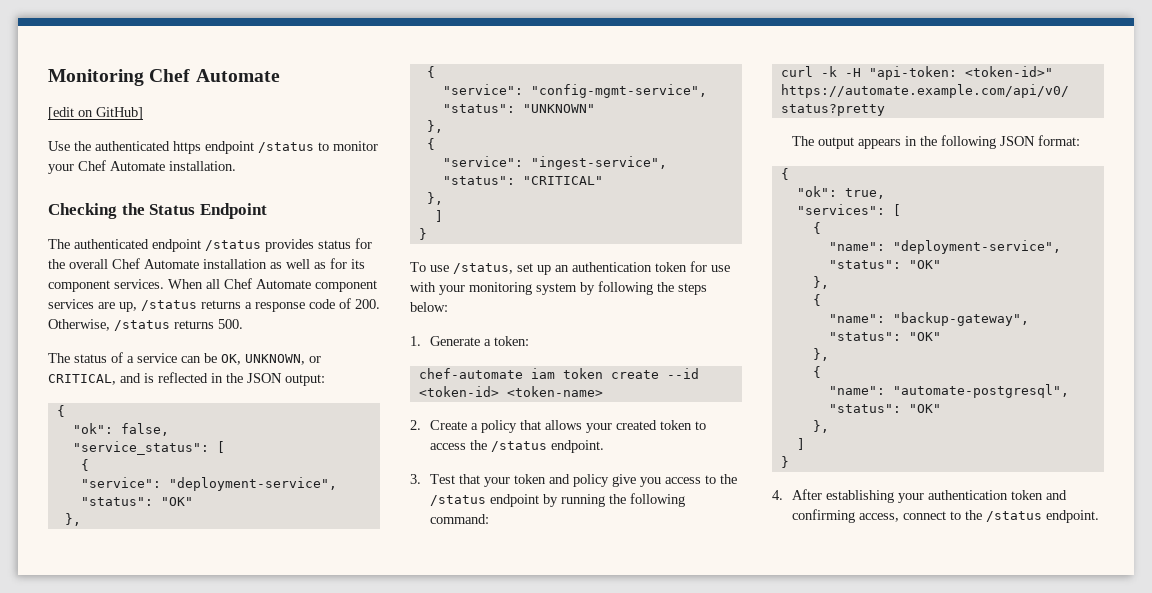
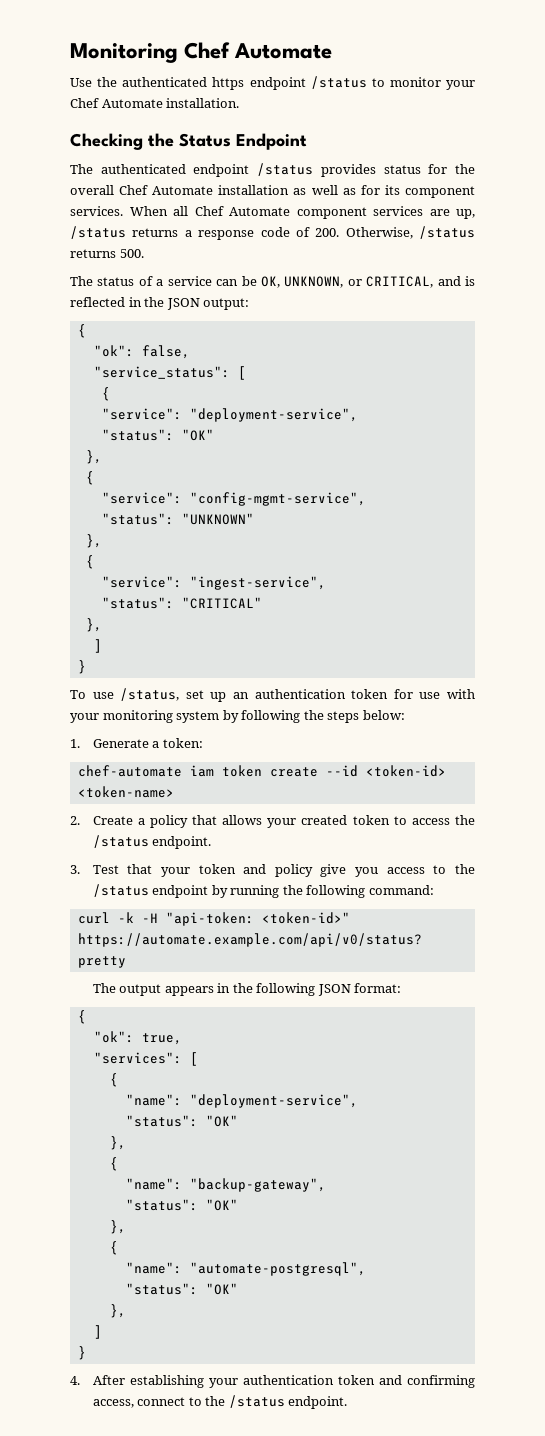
- [edit on GitHub]

